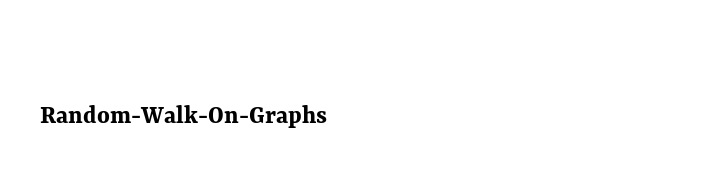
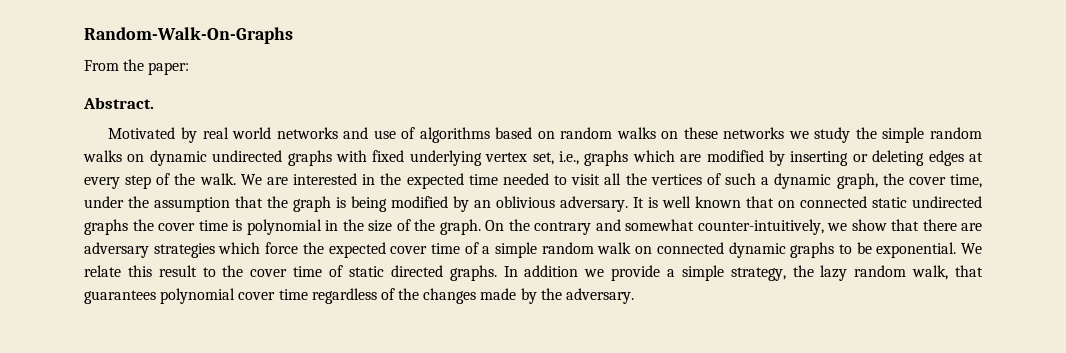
+ From the paper:
+ Abstract.
+ Motivated by real world networks and use of algorithms based on random walks on these networks we study the simple random walks on dynamic undirected graphs with fixed underlying vertex set, i.e., graphs which are modified by inserting or deleting edges at every step of the walk. We are interested in the expected time needed to visit all the vertices of such a dynamic graph, the cover time, under the assumption that the graph is being modified by an oblivious adversary. It is well known that on connected static undirected graphs the cover time is polynomial in the size of the graph. On the contrary and somewhat counter-intuitively, we show that there are adversary strategies which force the expected cover time of a simple random walk on connected dynamic graphs to be exponential. We relate this result to the cover time of static directed graphs. In addition we provide a simple strategy, the lazy random walk, that guarantees polynomial cover time regardless of the changes made by the adversary.

